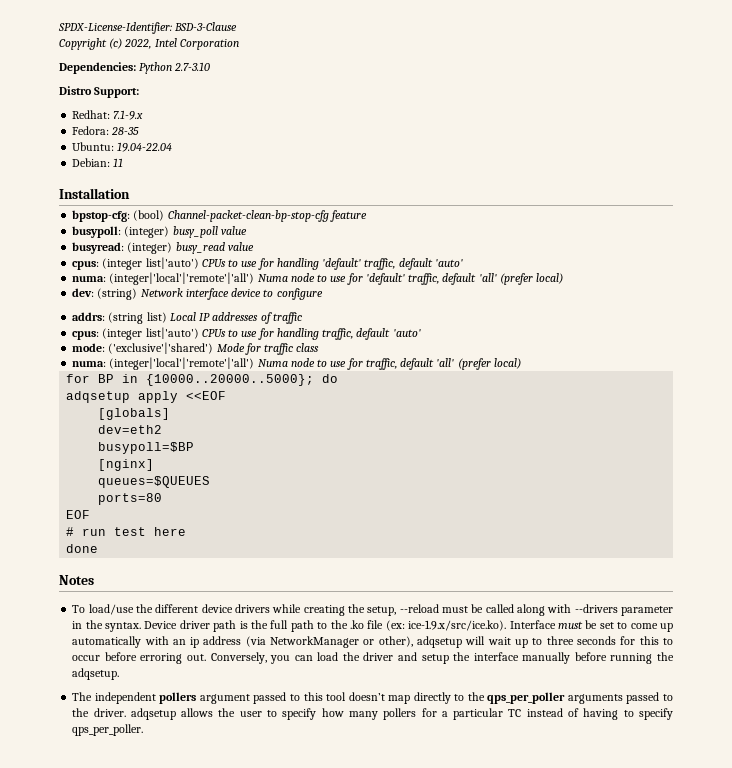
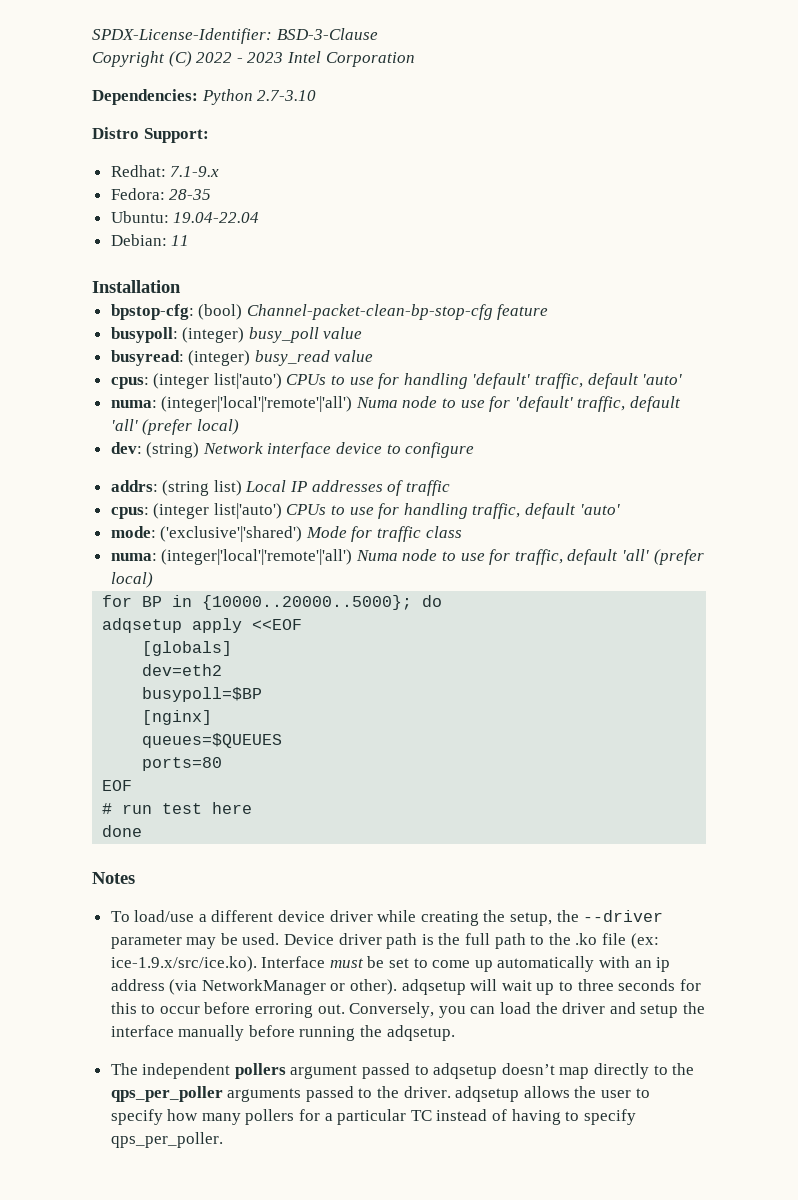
- Copyright (c) 2022, Intel Corporation
+ Copyright (C) 2022 - 2023 Intel Corporation
- To load/use the different device drivers while creating the setup, --reload must be called along with --drivers parameter in the syntax.
+ To load/use a different device driver while creating the setup, the --driver parameter may be used.
- Device driver path is the full path to the .ko file (ex: ice-1.9.x/src/ice.ko). Interface must be set to come up automatically with an ip address (via NetworkManager or other), adqsetup will wait up to three seconds for this to occur before erroring out.
+ Device driver path is the full path to the .ko file (ex: ice-1.9.x/src/ice.ko). Interface must be set to come up automatically with an ip address (via NetworkManager or other). adqsetup will wait up to three seconds for this to occur before erroring out.
- The independent pollers argument passed to this tool doesn’t map directly to the qps_per_poller arguments passed to the driver. adqsetup allows the user to specify how many pollers for a particular TC instead of having to specify qps_per_poller.
+ The independent pollers argument passed to adqsetup doesn’t map directly to the qps_per_poller arguments passed to the driver. adqsetup allows the user to specify how many pollers for a particular TC instead of having to specify qps_per_poller.

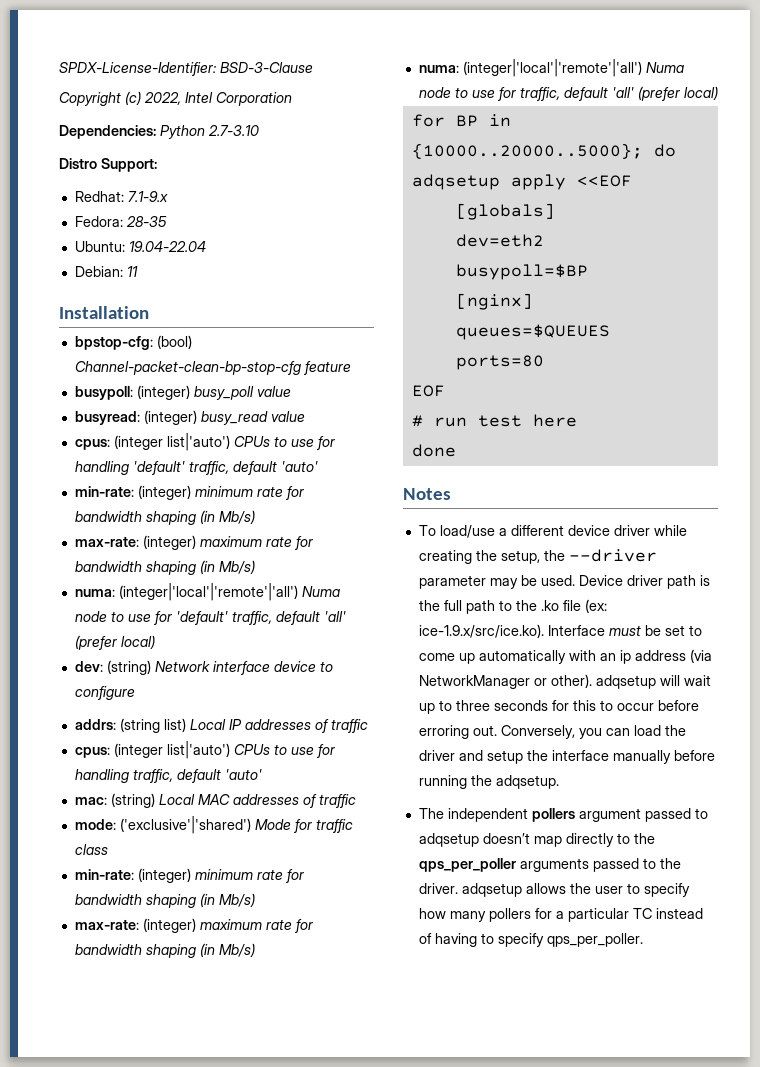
- Copyright (C) 2022 - 2023 Intel Corporation
+ Copyright (c) 2022, Intel Corporation
  cpus: (integer list|'auto') CPUs to use for handling 'default' traffic, default 'auto'
+ min-rate: (integer) minimum rate for bandwidth shaping (in Mb/s)
+ max-rate: (integer) maximum rate for bandwidth shaping (in Mb/s)
+ mac: (string) Local MAC addresses of traffic
  mode: ('exclusive'|'shared') Mode for traffic class
+ min-rate: (integer) minimum rate for bandwidth shaping (in Mb/s)
+ max-rate: (integer) maximum rate for bandwidth shaping (in Mb/s)

